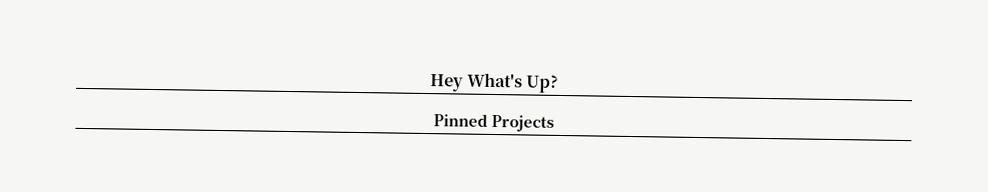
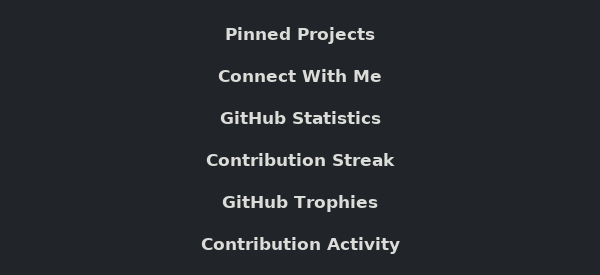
- Hey What's Up?
+ Connect With Me
+ GitHub Statistics
+ Contribution Streak
+ GitHub Trophies
+ Contribution Activity

